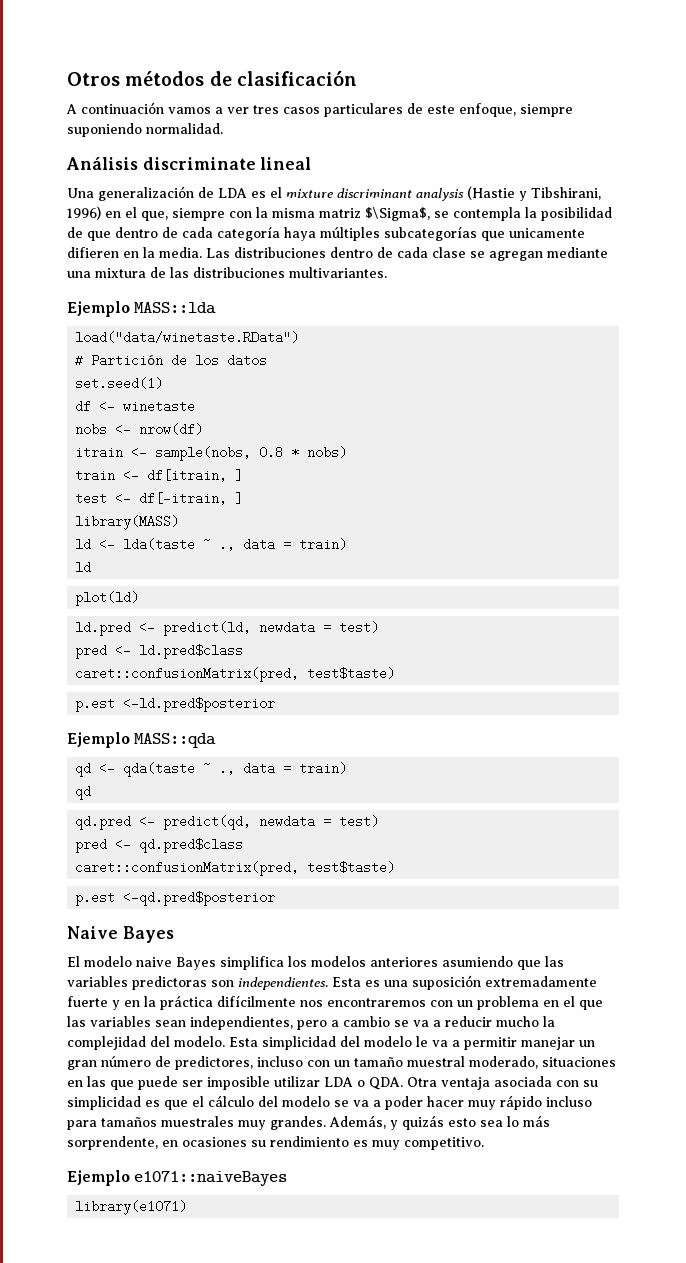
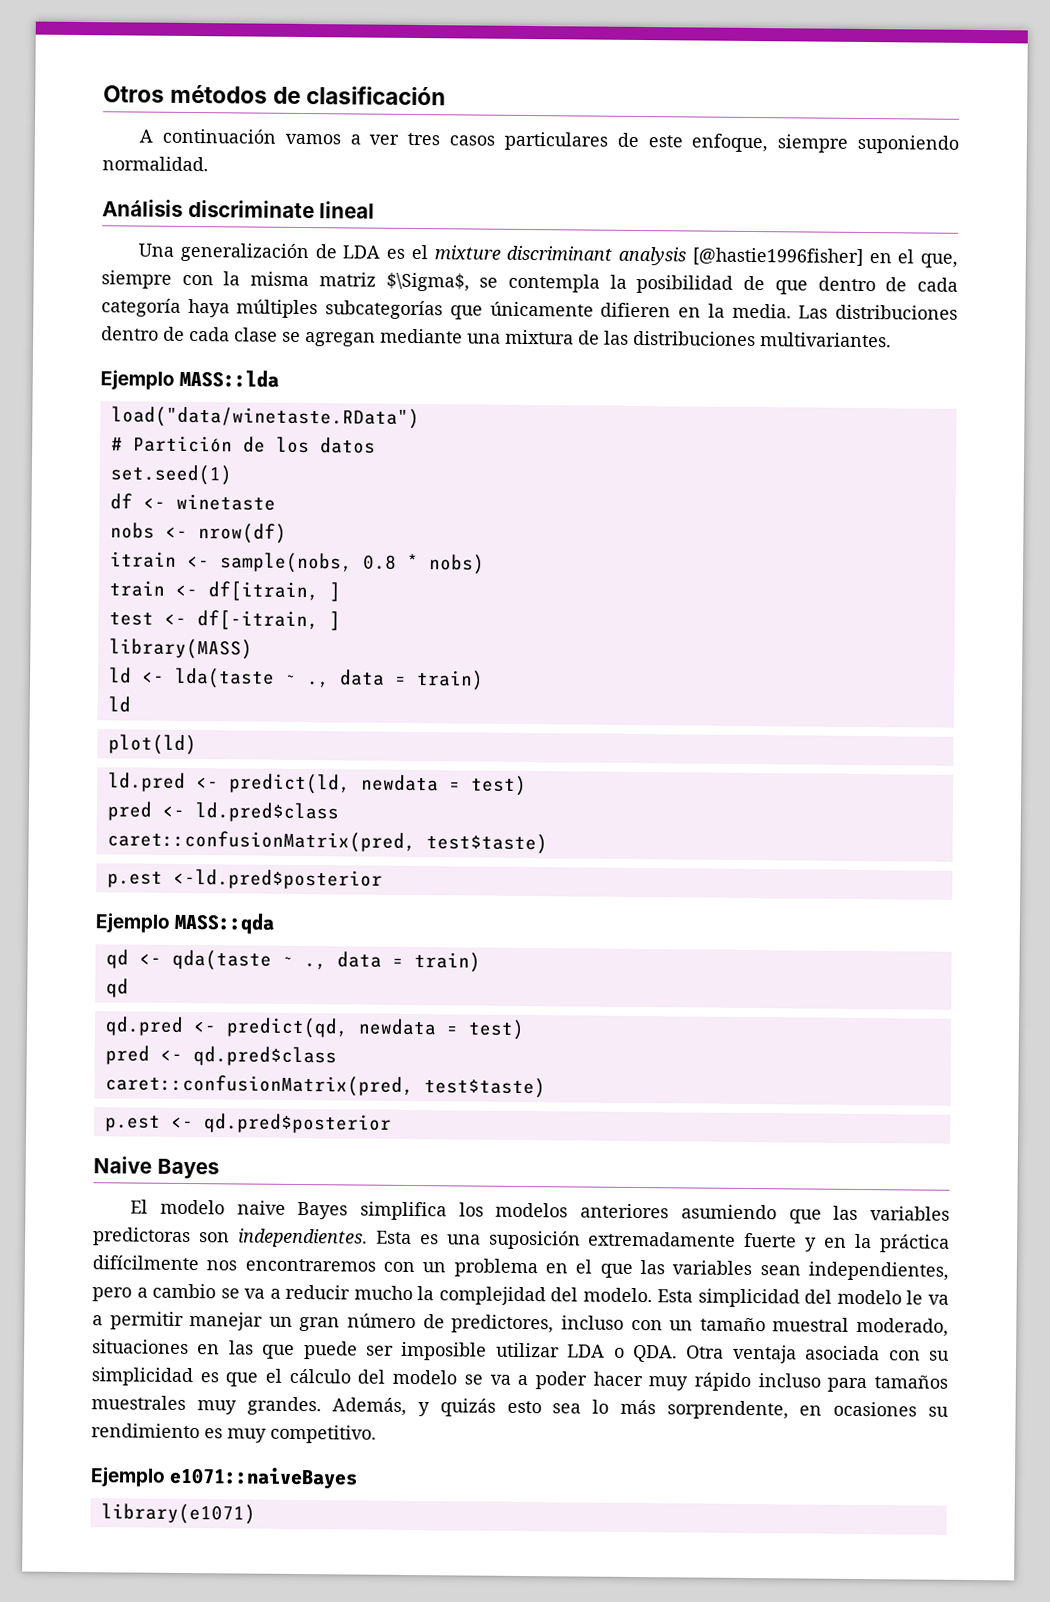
- Una generalización de LDA es el mixture discriminant analysis (Hastie y Tibshirani, 1996) en el que, siempre con la misma matriz $\Sigma$, se contempla la posibilidad de que dentro de cada categoría haya múltiples subcategorías que unicamente difieren en la media.
+ Una generalización de LDA es el mixture discriminant analysis [@hastie1996fisher] en el que, siempre con la misma matriz $\Sigma$, se contempla la posibilidad de que dentro de cada categoría haya múltiples subcategorías que únicamente difieren en la media.
- p.est <-qd.pred$posterior
+ p.est <- qd.pred$posterior

